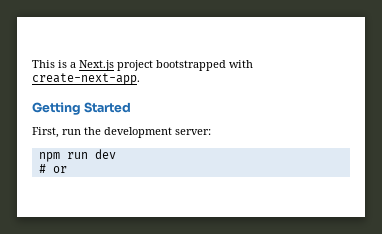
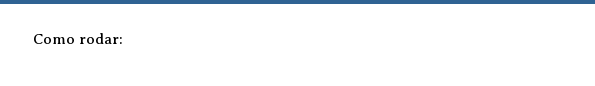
- This is a Next.js project bootstrapped with create-next-app.
- Getting Started
- First, run the development server:
- npm run dev
- # or
+ Como rodar:

